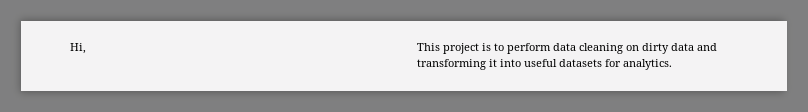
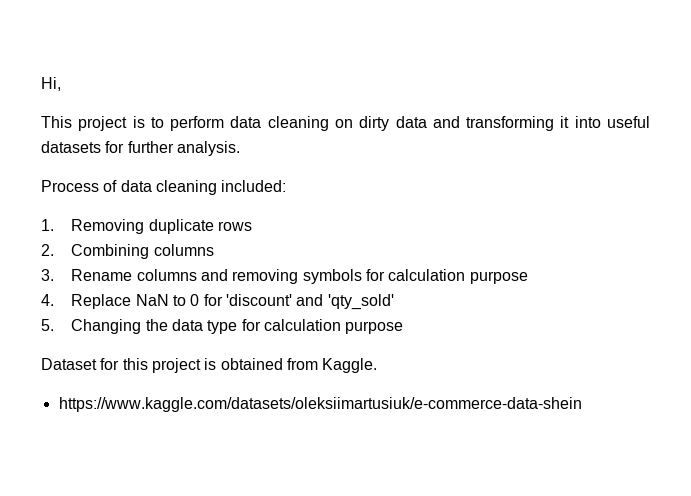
- This project is to perform data cleaning on dirty data and transforming it into useful datasets for analytics.
+ This project is to perform data cleaning on dirty data and transforming it into useful datasets for further analysis.
+ Process of data cleaning included:
+ 1. Removing duplicate rows
+ 2. Combining columns
+ 3. Rename columns and removing symbols for calculation purpose
+ 4. Replace NaN to 0 for 'discount' and 'qty_sold'
+ 5. Changing the data type for calculation purpose
+ Dataset for this project is obtained from Kaggle.
+ https://www.kaggle.com/datasets/oleksiimartusiuk/e-commerce-data-shein

